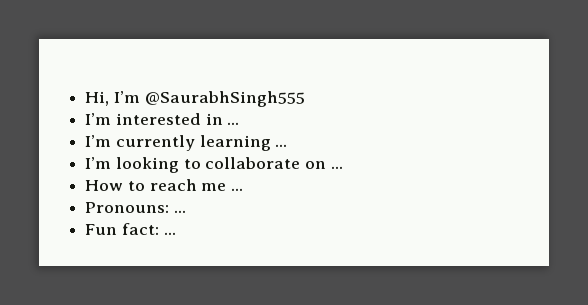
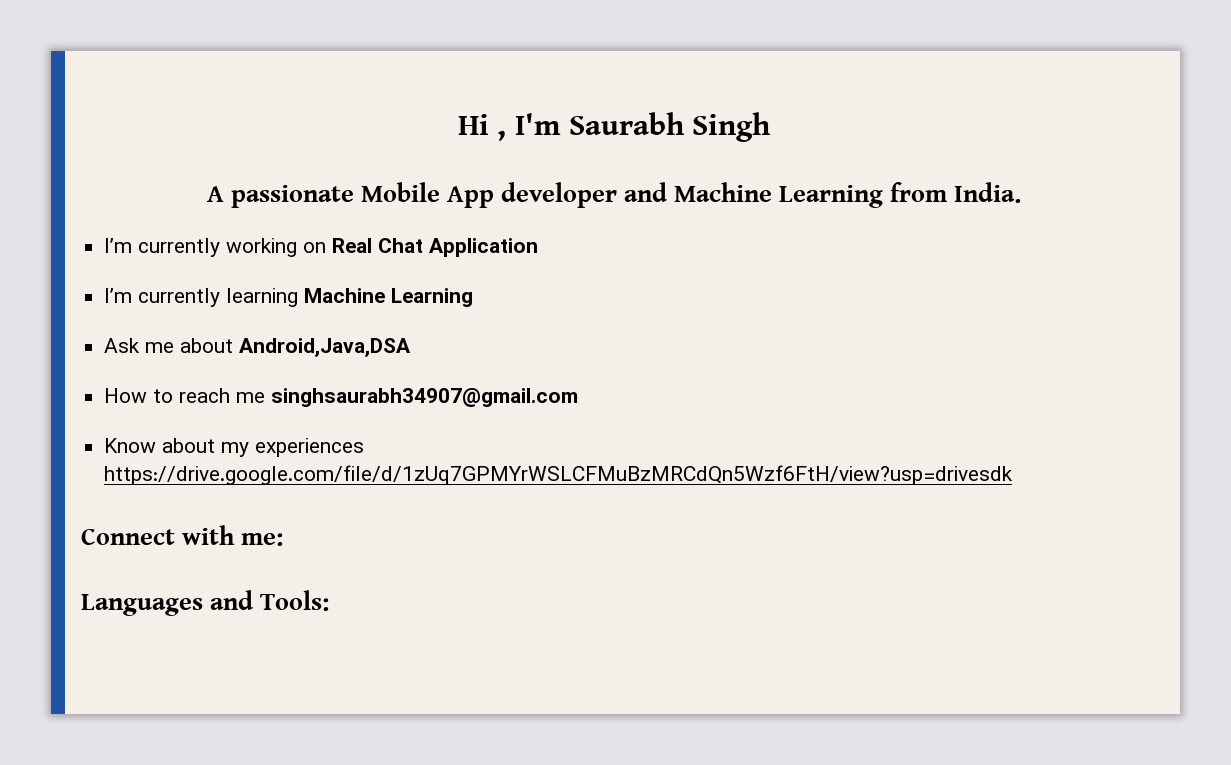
- Hi, I’m @SaurabhSingh555
- I’m interested in ...
- I’m currently learning ...
- I’m looking to collaborate on ...
- How to reach me ...
- Pronouns: ...
- Fun fact: ...
+ Hi , I'm Saurabh Singh
+ A passionate Mobile App developer and Machine Learning from India.
+ I’m currently working on Real Chat Application
+ I’m currently learning Machine Learning
+ Ask me about Android,Java,DSA
+ How to reach me singhsaurabh34907@gmail.com
+ Know about my experiences https://drive.google.com/file/d/1zUq7GPMYrWSLCFMuBzMRCdQn5Wzf6FtH/view?usp=drivesdk
+ Connect with me:
+ Languages and Tools:

